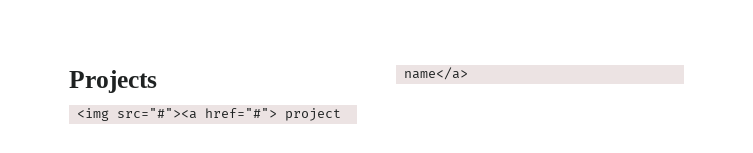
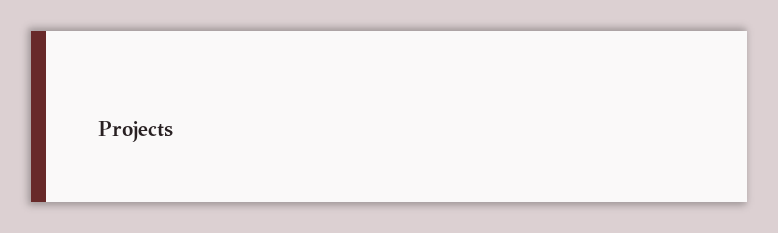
- <img src="#"><a href="#"> project name</a>

